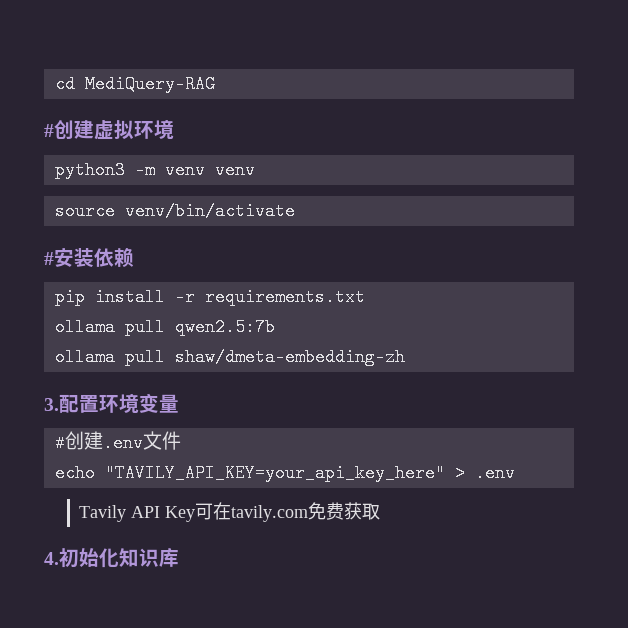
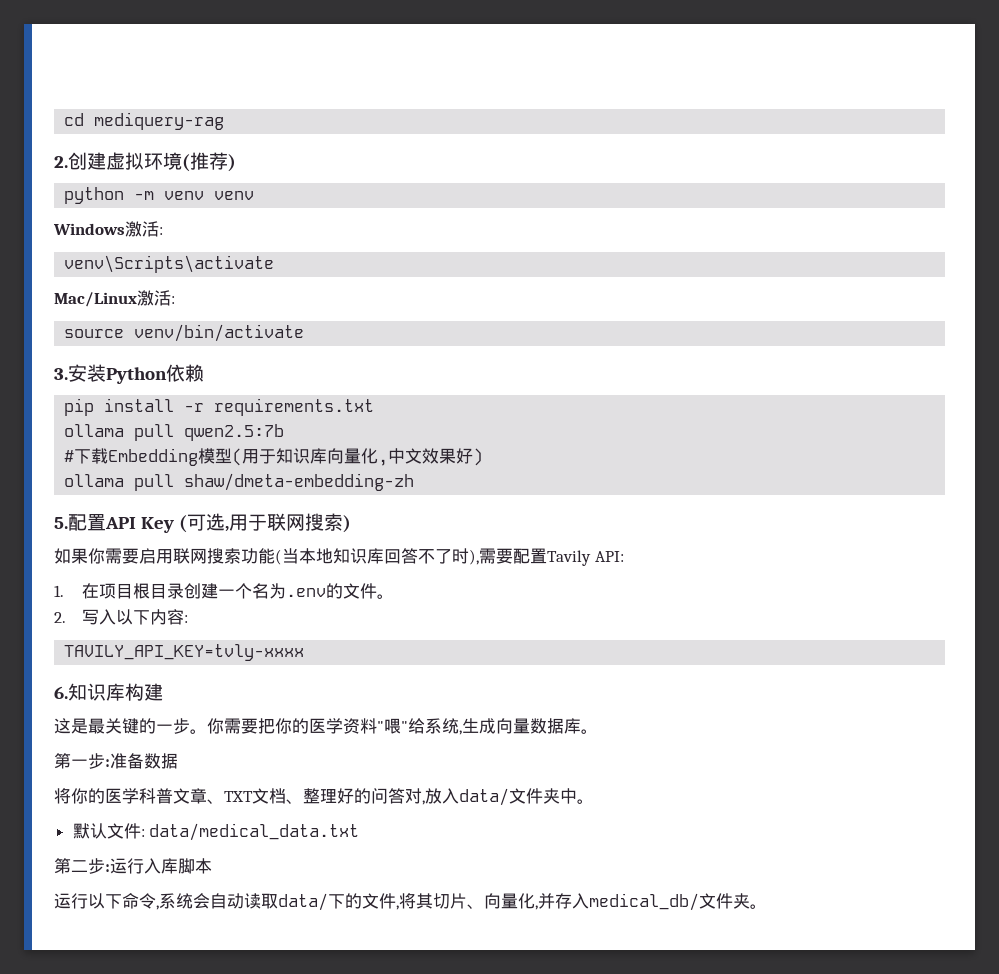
- cd MediQuery-RAG
- #创建虚拟环境
- python3 -m venv venv
+ cd mediquery-rag
+ 2.创建虚拟环境(推荐)
+ python -m venv venv
+ Windows激活:
+ venv\Scripts\activate
+ Mac/Linux激活:
- #安装依赖
+ 3.安装Python依赖
+ #下载Embedding模型(用于知识库向量化,中文效果好)
  ollama pull shaw/dmeta-embedding-zh
- 3.配置环境变量
- #创建.env文件
- echo "TAVILY_API_KEY=your_api_key_here" > .env
- Tavily API Key可在tavily.com免费获取
- 4.初始化知识库
+ 5.配置API Key (可选,用于联网搜索)
+ 如果你需要启用联网搜索功能(当本地知识库回答不了时),需要配置Tavily API:
+ 1.在项目根目录创建一个名为.env的文件。
+ 2.写入以下内容:
+ TAVILY_API_KEY=tvly-xxxx
+ 6.知识库构建
+ 这是最关键的一步。你需要把你的医学资料"喂"给系统,生成向量数据库。
+ 第一步:准备数据
+ 将你的医学科普文章、TXT文档、整理好的问答对,放入data/文件夹中。
+ 默认文件: data/medical_data.txt
+ 第二步:运行入库脚本
+ 运行以下命令,系统会自动读取data/下的文件,将其切片、向量化,并存入medical_db/文件夹。

